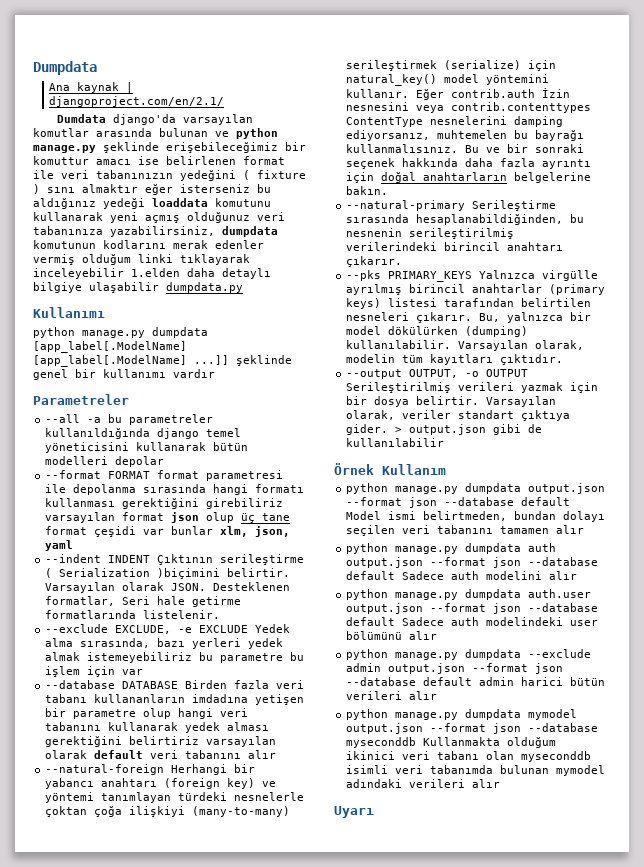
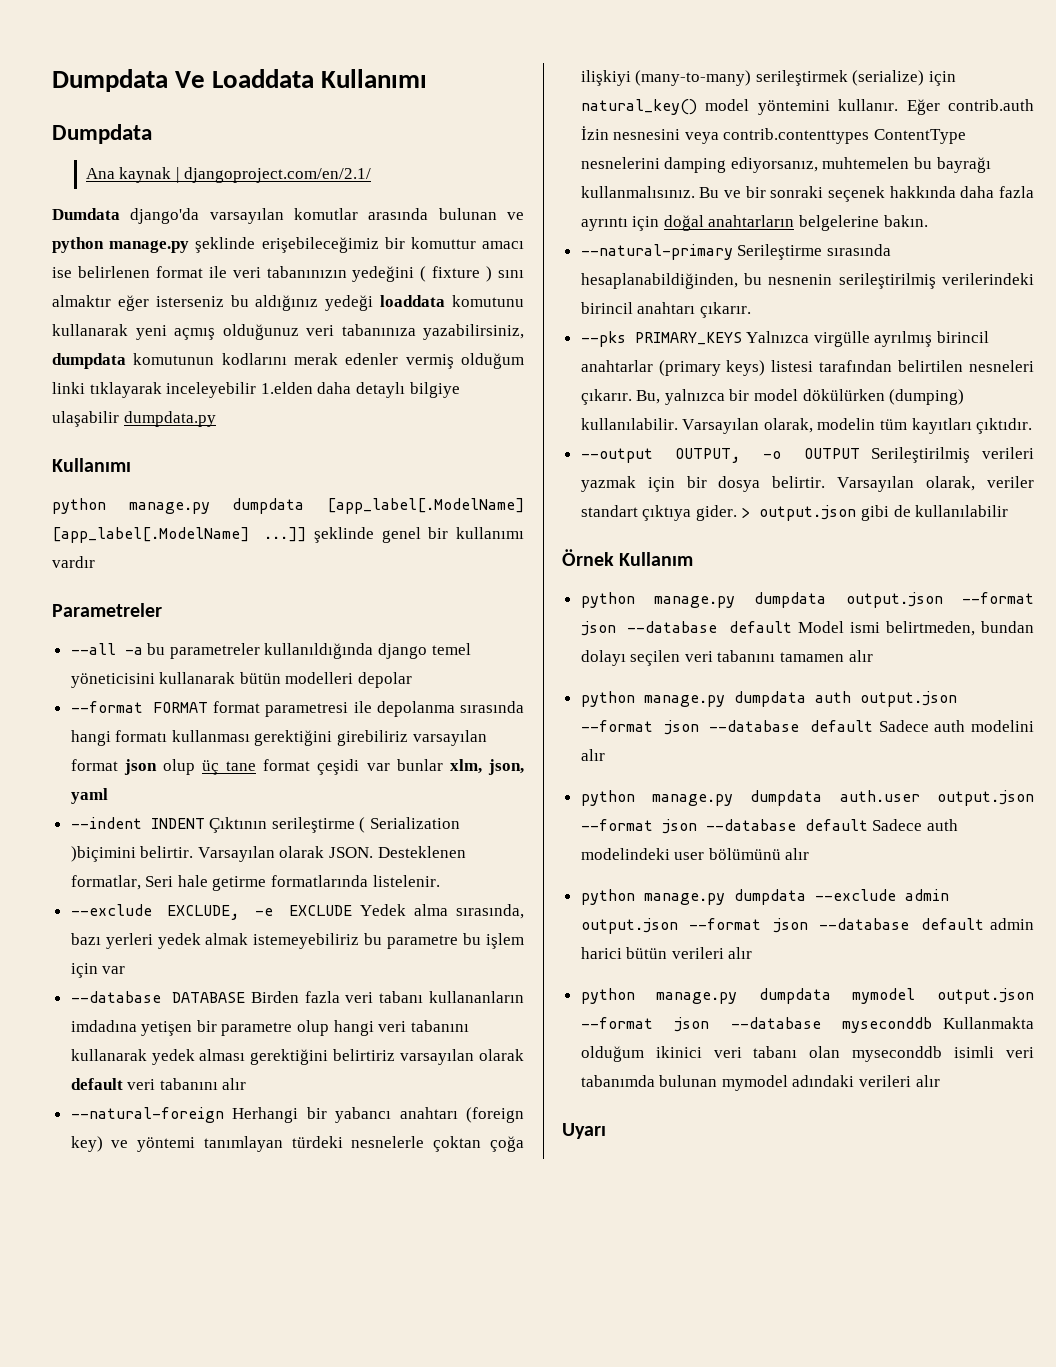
+ Dumpdata Ve Loaddata Kullanımı

